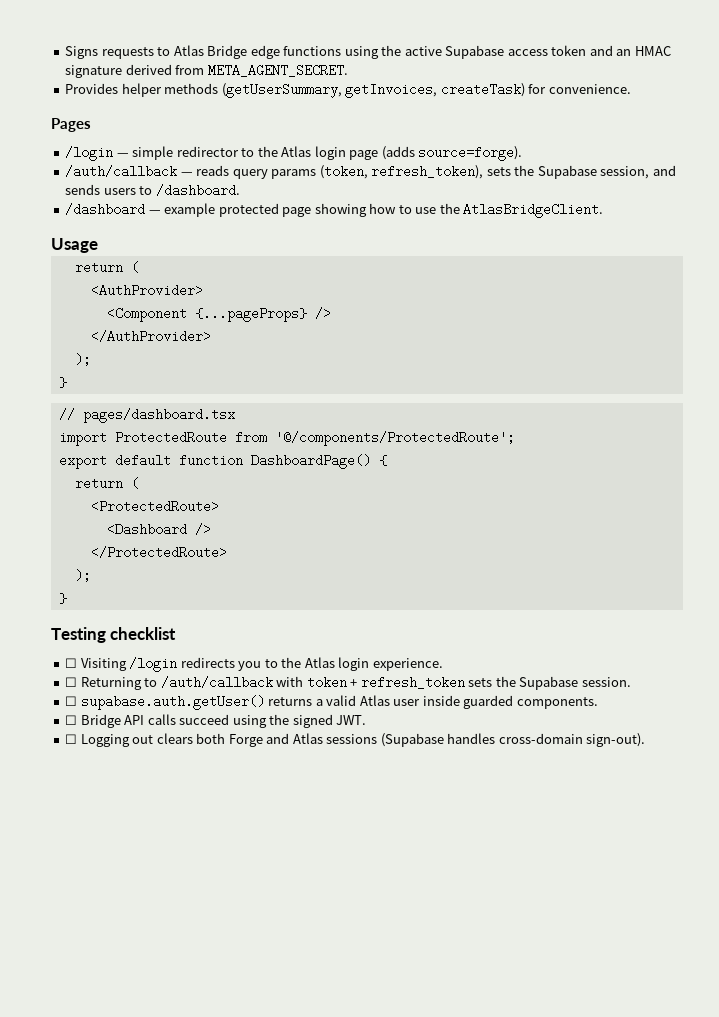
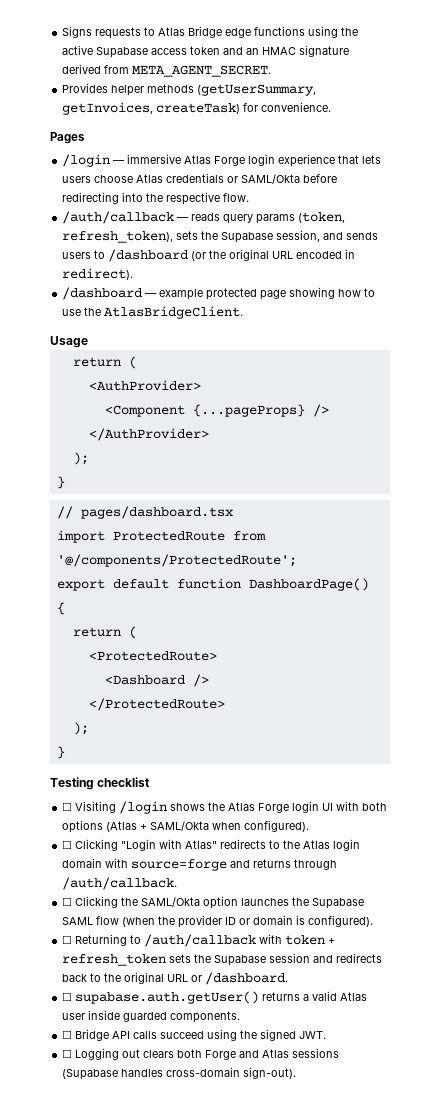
- /login — simple redirector to the Atlas login page (adds source=forge).
+ /login — immersive Atlas Forge login experience that lets users choose Atlas credentials or SAML/Okta before redirecting into the respective flow.
- /auth/callback — reads query params (token, refresh_token), sets the Supabase session, and sends users to /dashboard.
+ /auth/callback — reads query params (token, refresh_token), sets the Supabase session, and sends users to /dashboard (or the original URL encoded in redirect).
- ☐ Visiting /login redirects you to the Atlas login experience.
+ ☐ Visiting /login shows the Atlas Forge login UI with both options (Atlas + SAML/Okta when configured).
+ ☐ Clicking "Login with Atlas" redirects to the Atlas login domain with source=forge and returns through /auth/callback.
+ ☐ Clicking the SAML/Okta option launches the Supabase SAML flow (when the provider ID or domain is configured).
- ☐ Returning to /auth/callback with token + refresh_token sets the Supabase session.
+ ☐ Returning to /auth/callback with token + refresh_token sets the Supabase session and redirects back to the original URL or /dashboard.

